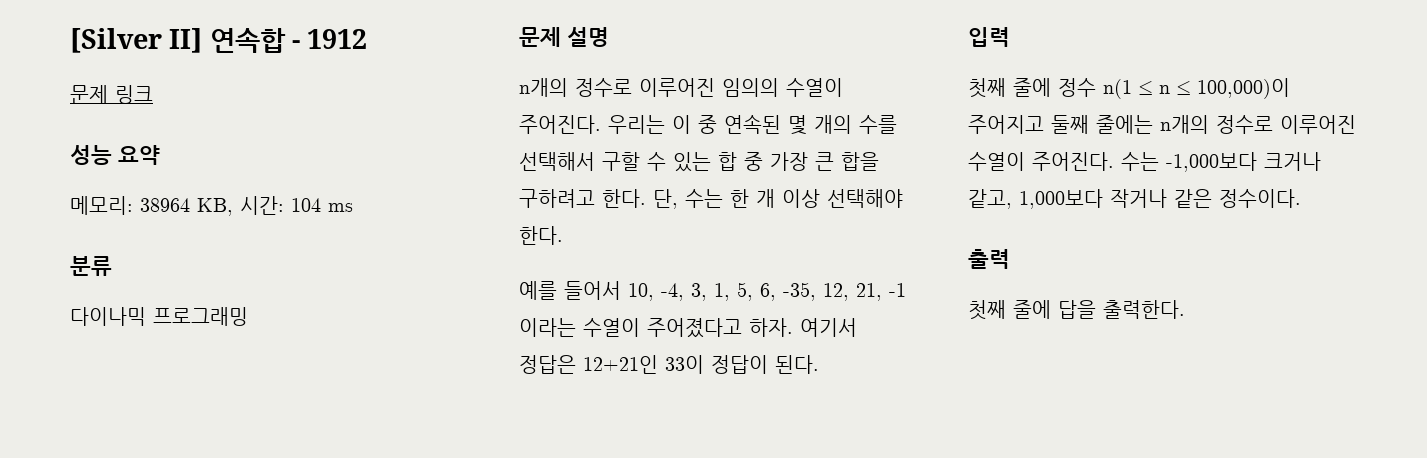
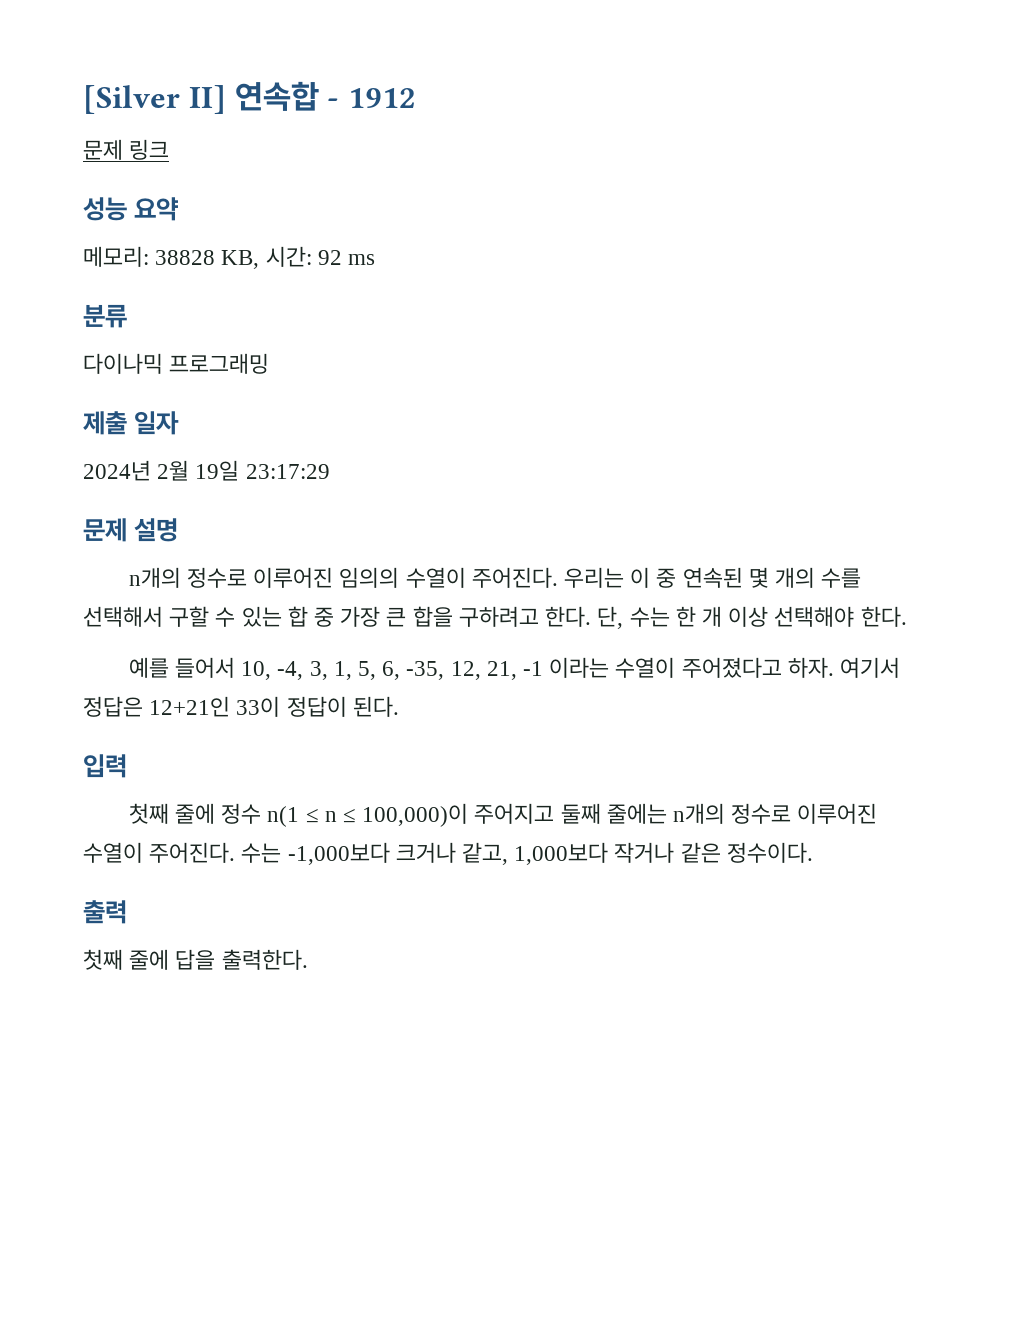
- 메모리: 38964 KB, 시간: 104 ms
+ 메모리: 38828 KB, 시간: 92 ms
+ 제출 일자
+ 2024년 2월 19일 23:17:29

